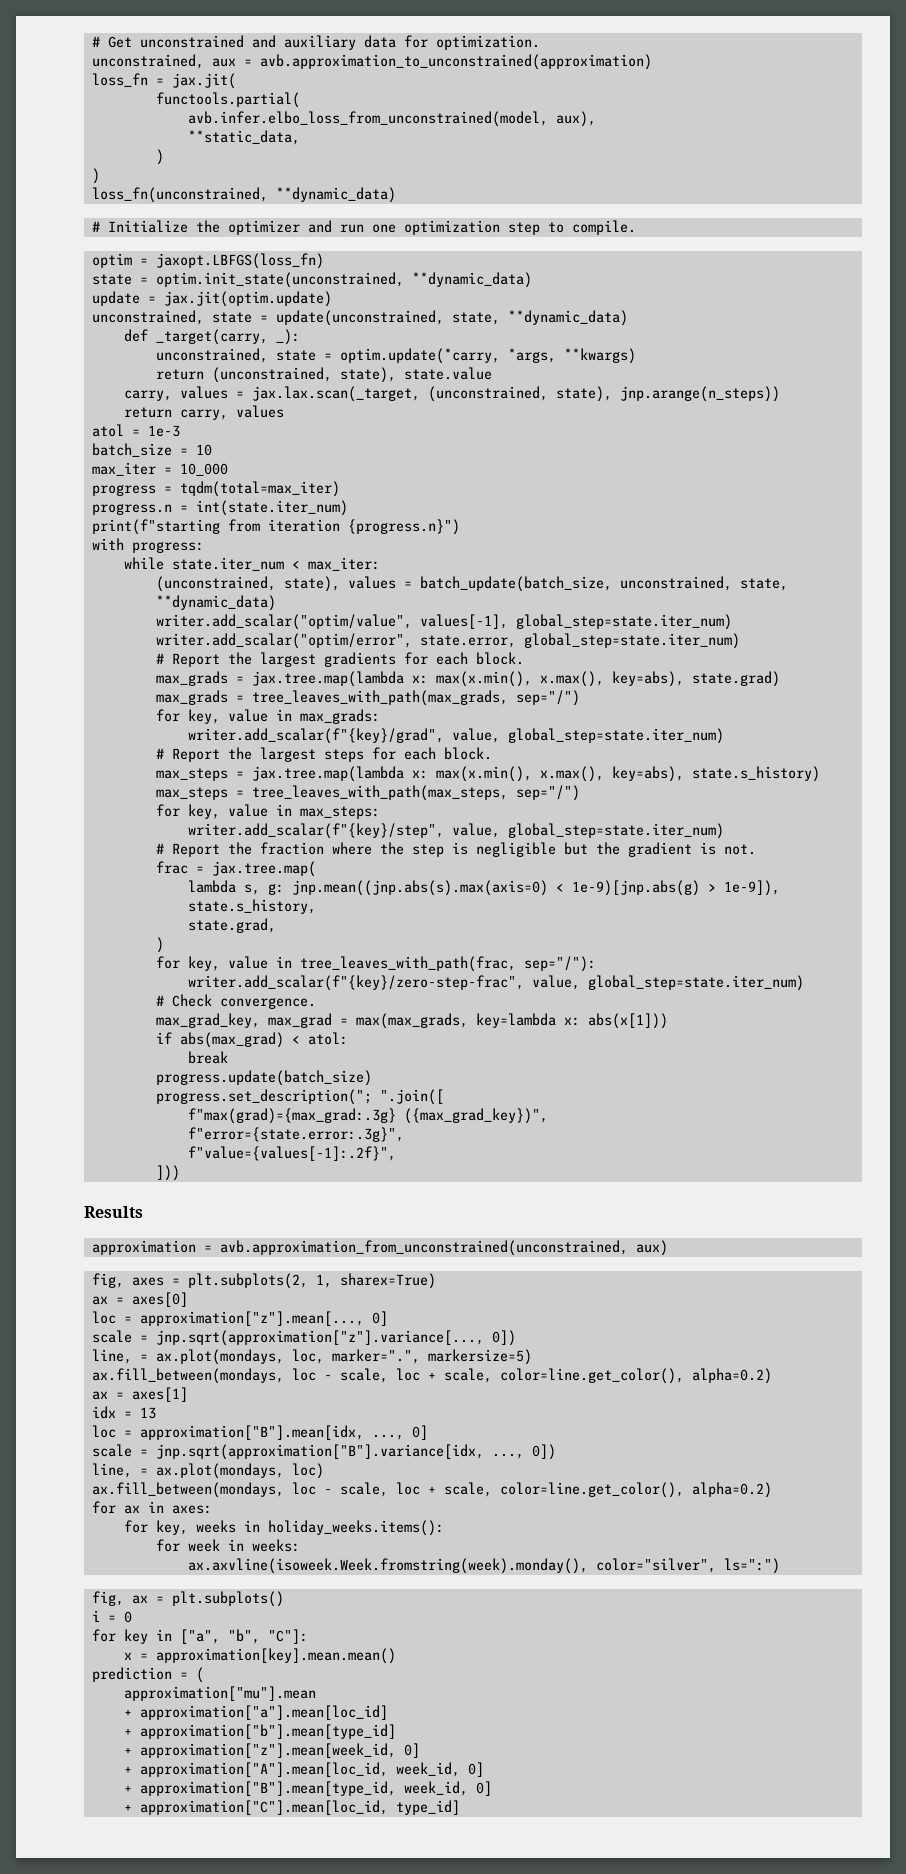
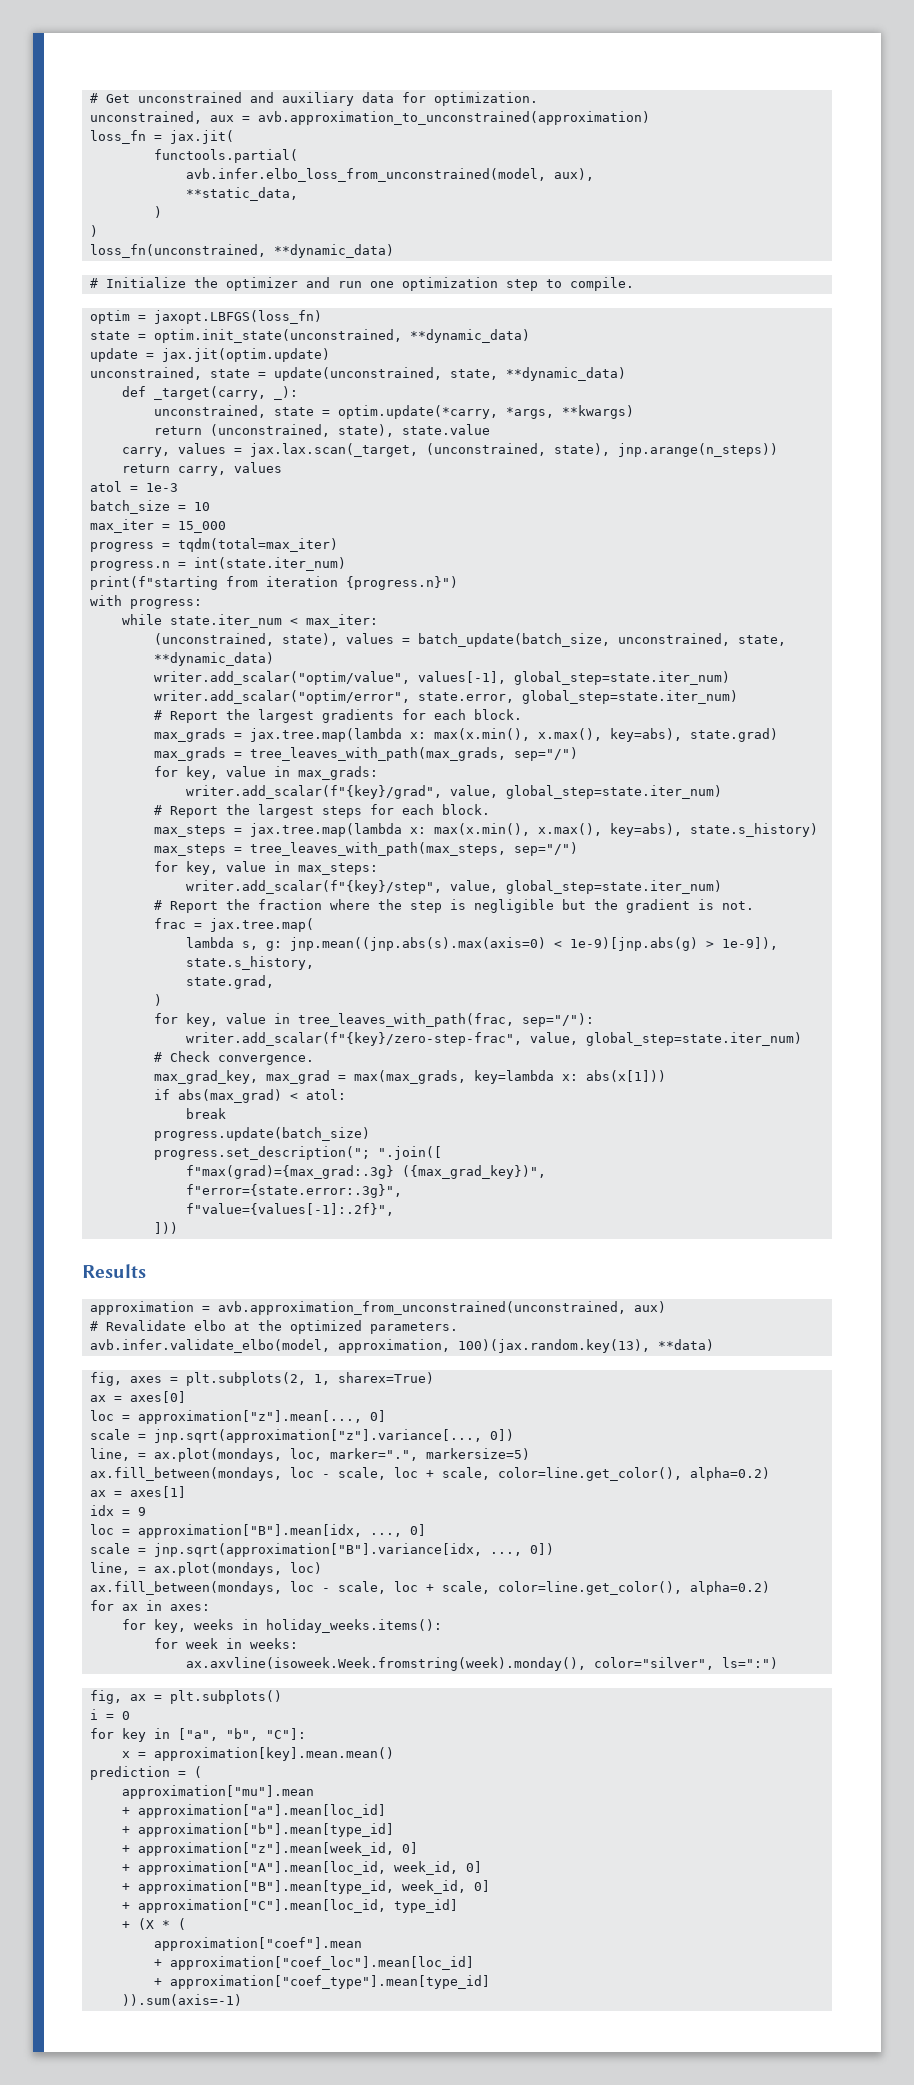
- max_iter = 10_000
+ max_iter = 15_000
+ # Revalidate elbo at the optimized parameters.
+ avb.infer.validate_elbo(model, approximation, 100)(jax.random.key(13), **data)
- idx = 13
+ idx = 9
+ + (X * (
+ approximation["coef"].mean
+ + approximation["coef_loc"].mean[loc_id]
+ + approximation["coef_type"].mean[type_id]
+ )).sum(axis=-1)

